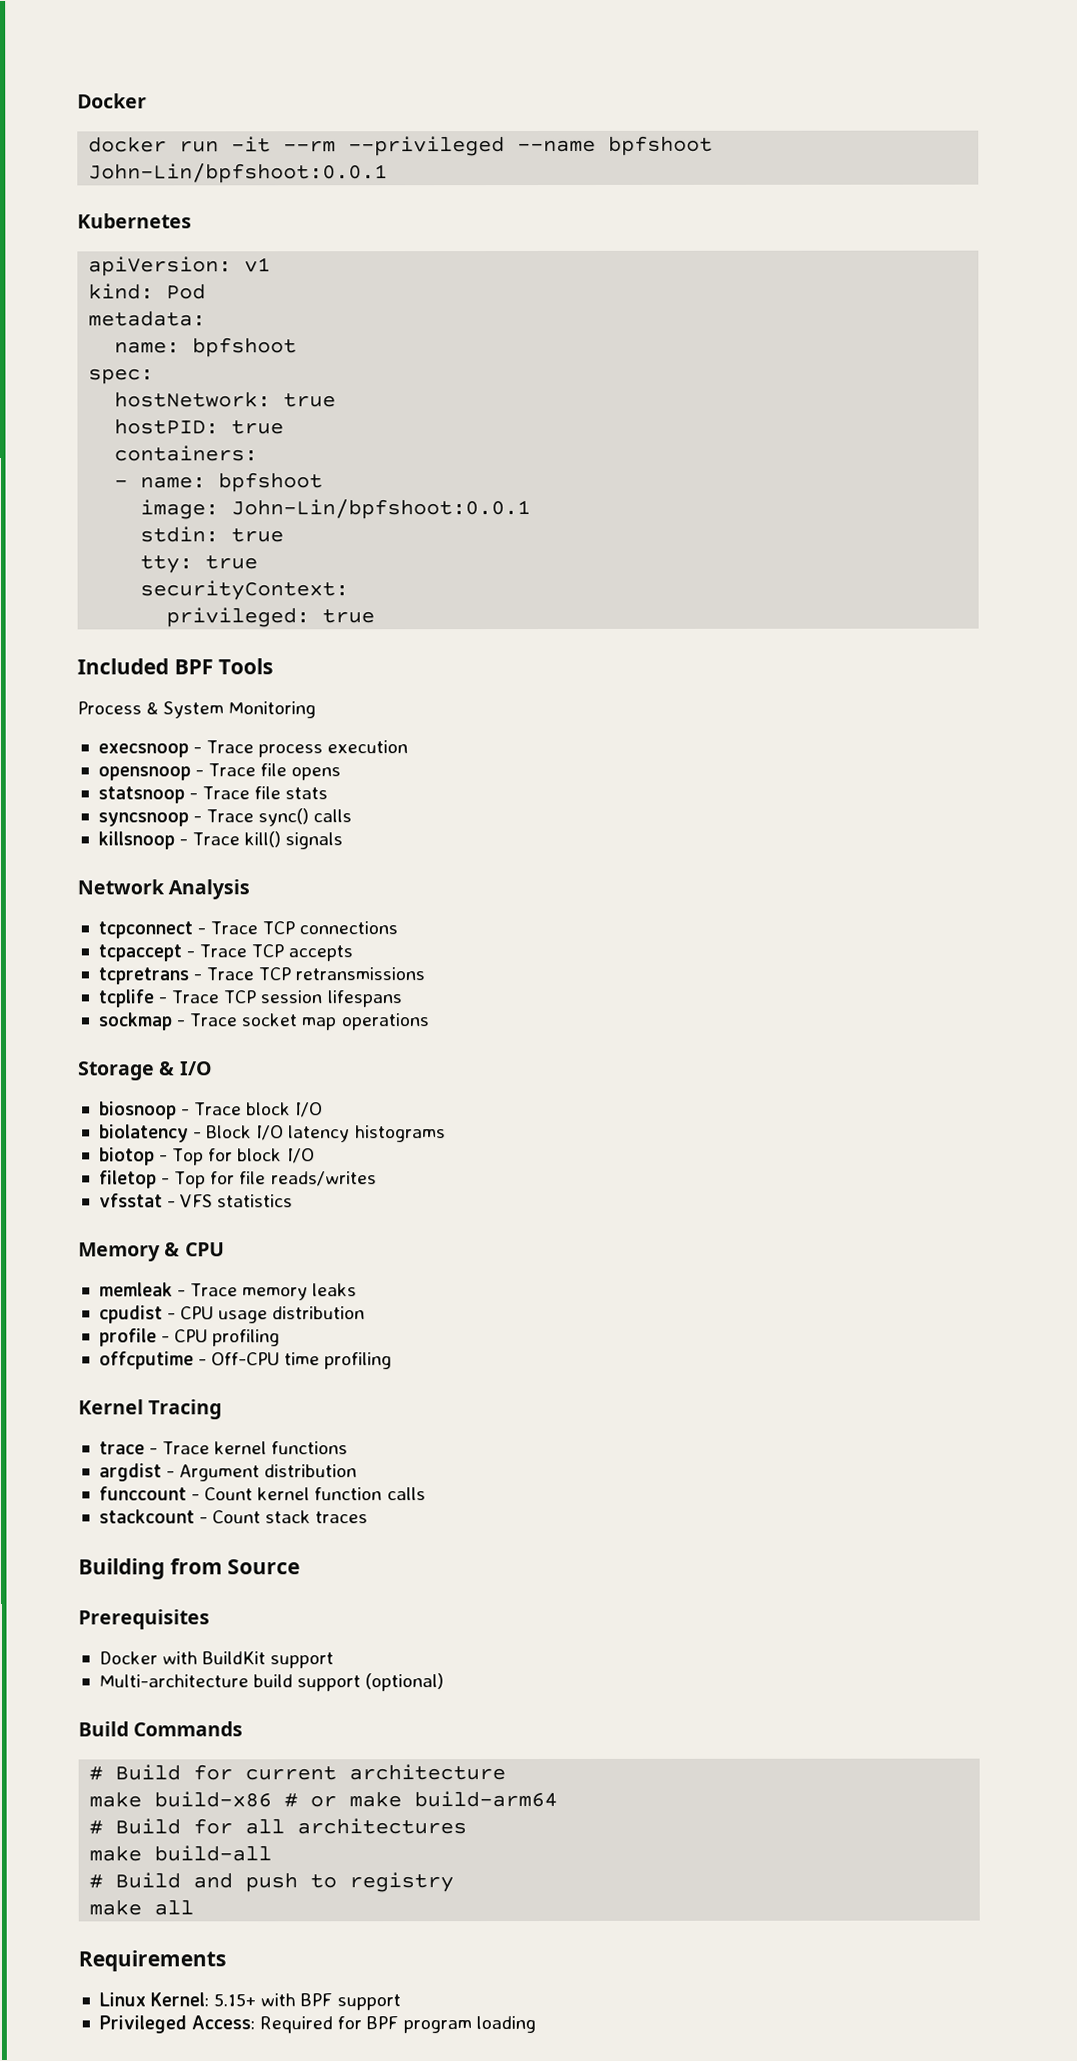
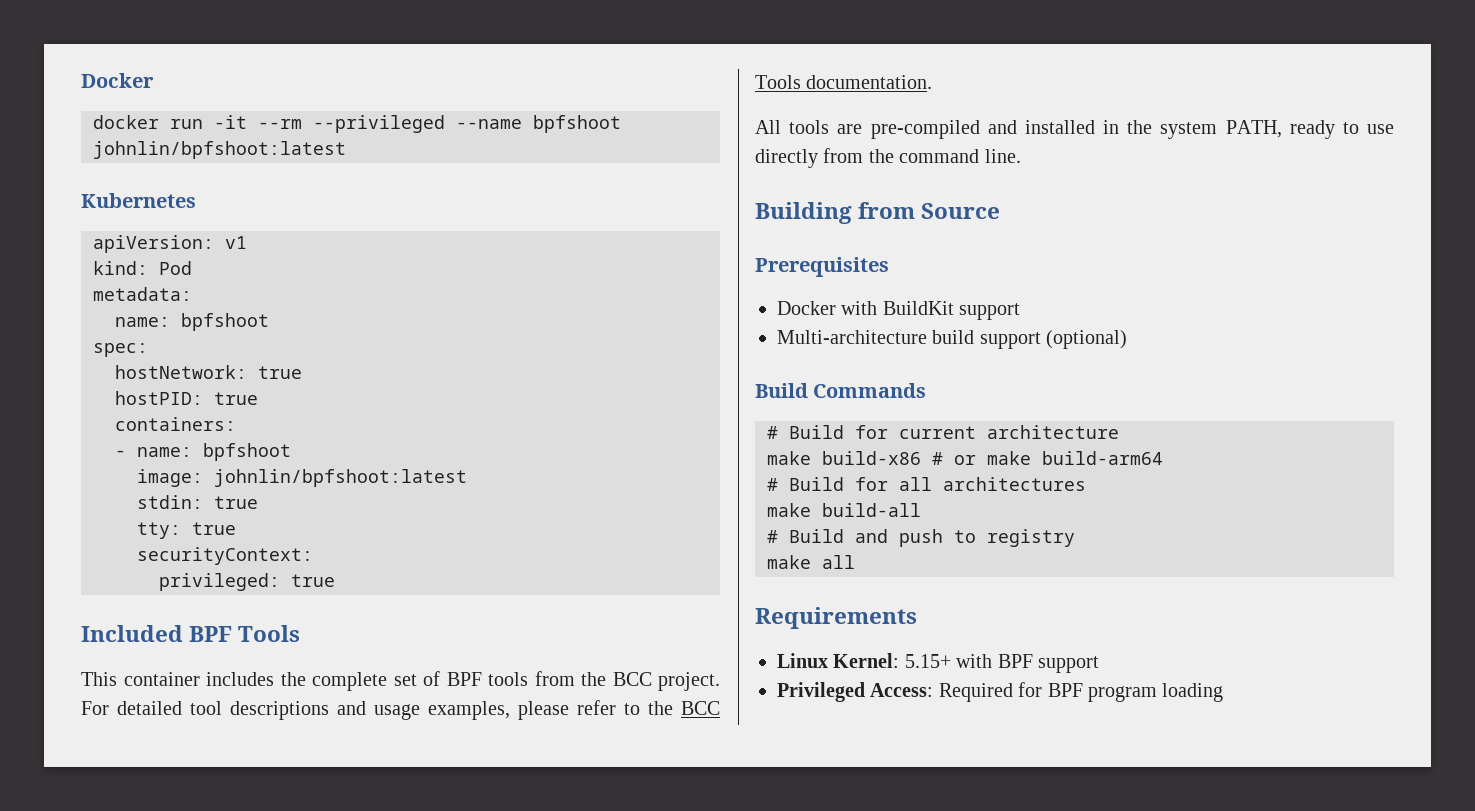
- docker run -it --rm --privileged --name bpfshoot John-Lin/bpfshoot:0.0.1
+ docker run -it --rm --privileged --name bpfshoot johnlin/bpfshoot:latest
- image: John-Lin/bpfshoot:0.0.1
+ image: johnlin/bpfshoot:latest
- Process & System Monitoring
- execsnoop - Trace process execution
- opensnoop - Trace file opens
- statsnoop - Trace file stats
- syncsnoop - Trace sync() calls
- killsnoop - Trace kill() signals
- Network Analysis
- tcpconnect - Trace TCP connections
- tcpaccept - Trace TCP accepts
- tcpretrans - Trace TCP retransmissions
- tcplife - Trace TCP session lifespans
- sockmap - Trace socket map operations
- Storage & I/O
- biosnoop - Trace block I/O
- biolatency - Block I/O latency histograms
- biotop - Top for block I/O
- filetop - Top for file reads/writes
- vfsstat - VFS statistics
- Memory & CPU
- memleak - Trace memory leaks
- cpudist - CPU usage distribution
- profile - CPU profiling
- offcputime - Off-CPU time profiling
- Kernel Tracing
- trace - Trace kernel functions
- argdist - Argument distribution
- funccount - Count kernel function calls
- stackcount - Count stack traces
+ This container includes the complete set of BPF tools from the BCC project. For detailed tool descriptions and usage examples, please refer to the BCC Tools documentation.
+ All tools are pre-compiled and installed in the system PATH, ready to use directly from the command line.

